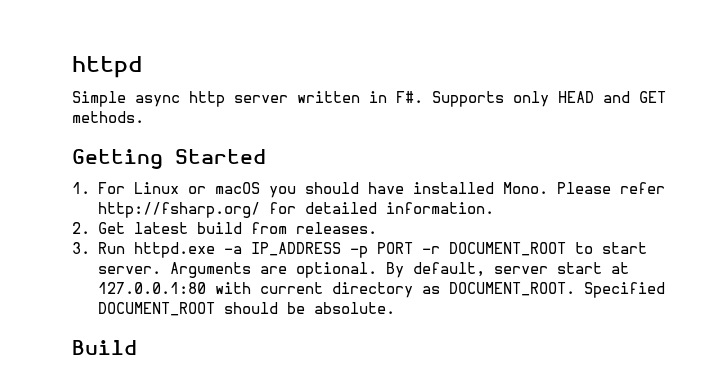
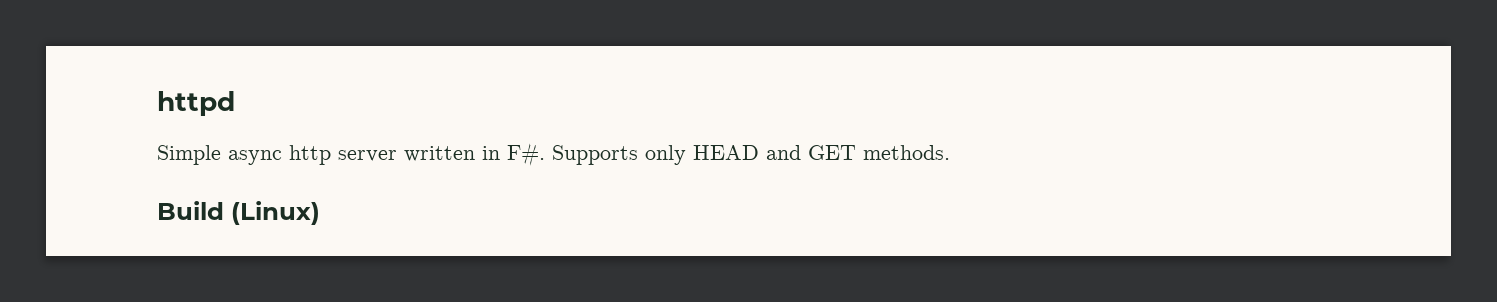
- Getting Started
- 1. For Linux or macOS you should have installed Mono. Please refer http://fsharp.org/ for detailed information.
- 2. Get latest build from releases.
- 3. Run httpd.exe -a IP_ADDRESS -p PORT -r DOCUMENT_ROOT to start server. Arguments are optional. By default, server start at 127.0.0.1:80 with current directory as DOCUMENT_ROOT. Specified DOCUMENT_ROOT should be absolute.
- Build
+ Build (Linux)

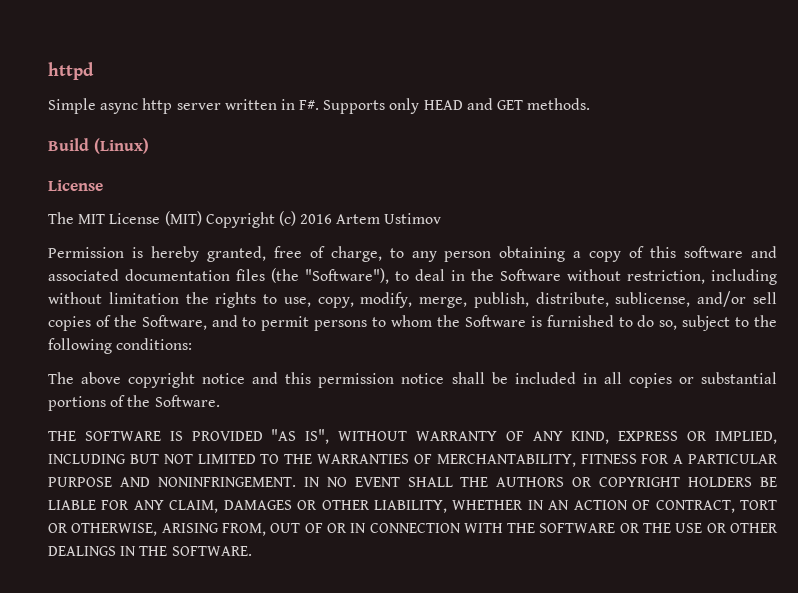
  Build (Linux)
+ License
+ The MIT License (MIT) Copyright (c) 2016 Artem Ustimov
+ Permission is hereby granted, free of charge, to any person obtaining a copy of this software and associated documentation files (the "Software"), to deal in the Software without restriction, including without limitation the rights to use, copy, modify, merge, publish, distribute, sublicense, and/or sell copies of the Software, and to permit persons to whom the Software is furnished to do so, subject to the following conditions:
+ The above copyright notice and this permission notice shall be included in all copies or substantial portions of the Software.
+ THE SOFTWARE IS PROVIDED "AS IS", WITHOUT WARRANTY OF ANY KIND, EXPRESS OR IMPLIED, INCLUDING BUT NOT LIMITED TO THE WARRANTIES OF MERCHANTABILITY, FITNESS FOR A PARTICULAR PURPOSE AND NONINFRINGEMENT. IN NO EVENT SHALL THE AUTHORS OR COPYRIGHT HOLDERS BE LIABLE FOR ANY CLAIM, DAMAGES OR OTHER LIABILITY, WHETHER IN AN ACTION OF CONTRACT, TORT OR OTHERWISE, ARISING FROM, OUT OF OR IN CONNECTION WITH THE SOFTWARE OR THE USE OR OTHER DEALINGS IN THE SOFTWARE.

